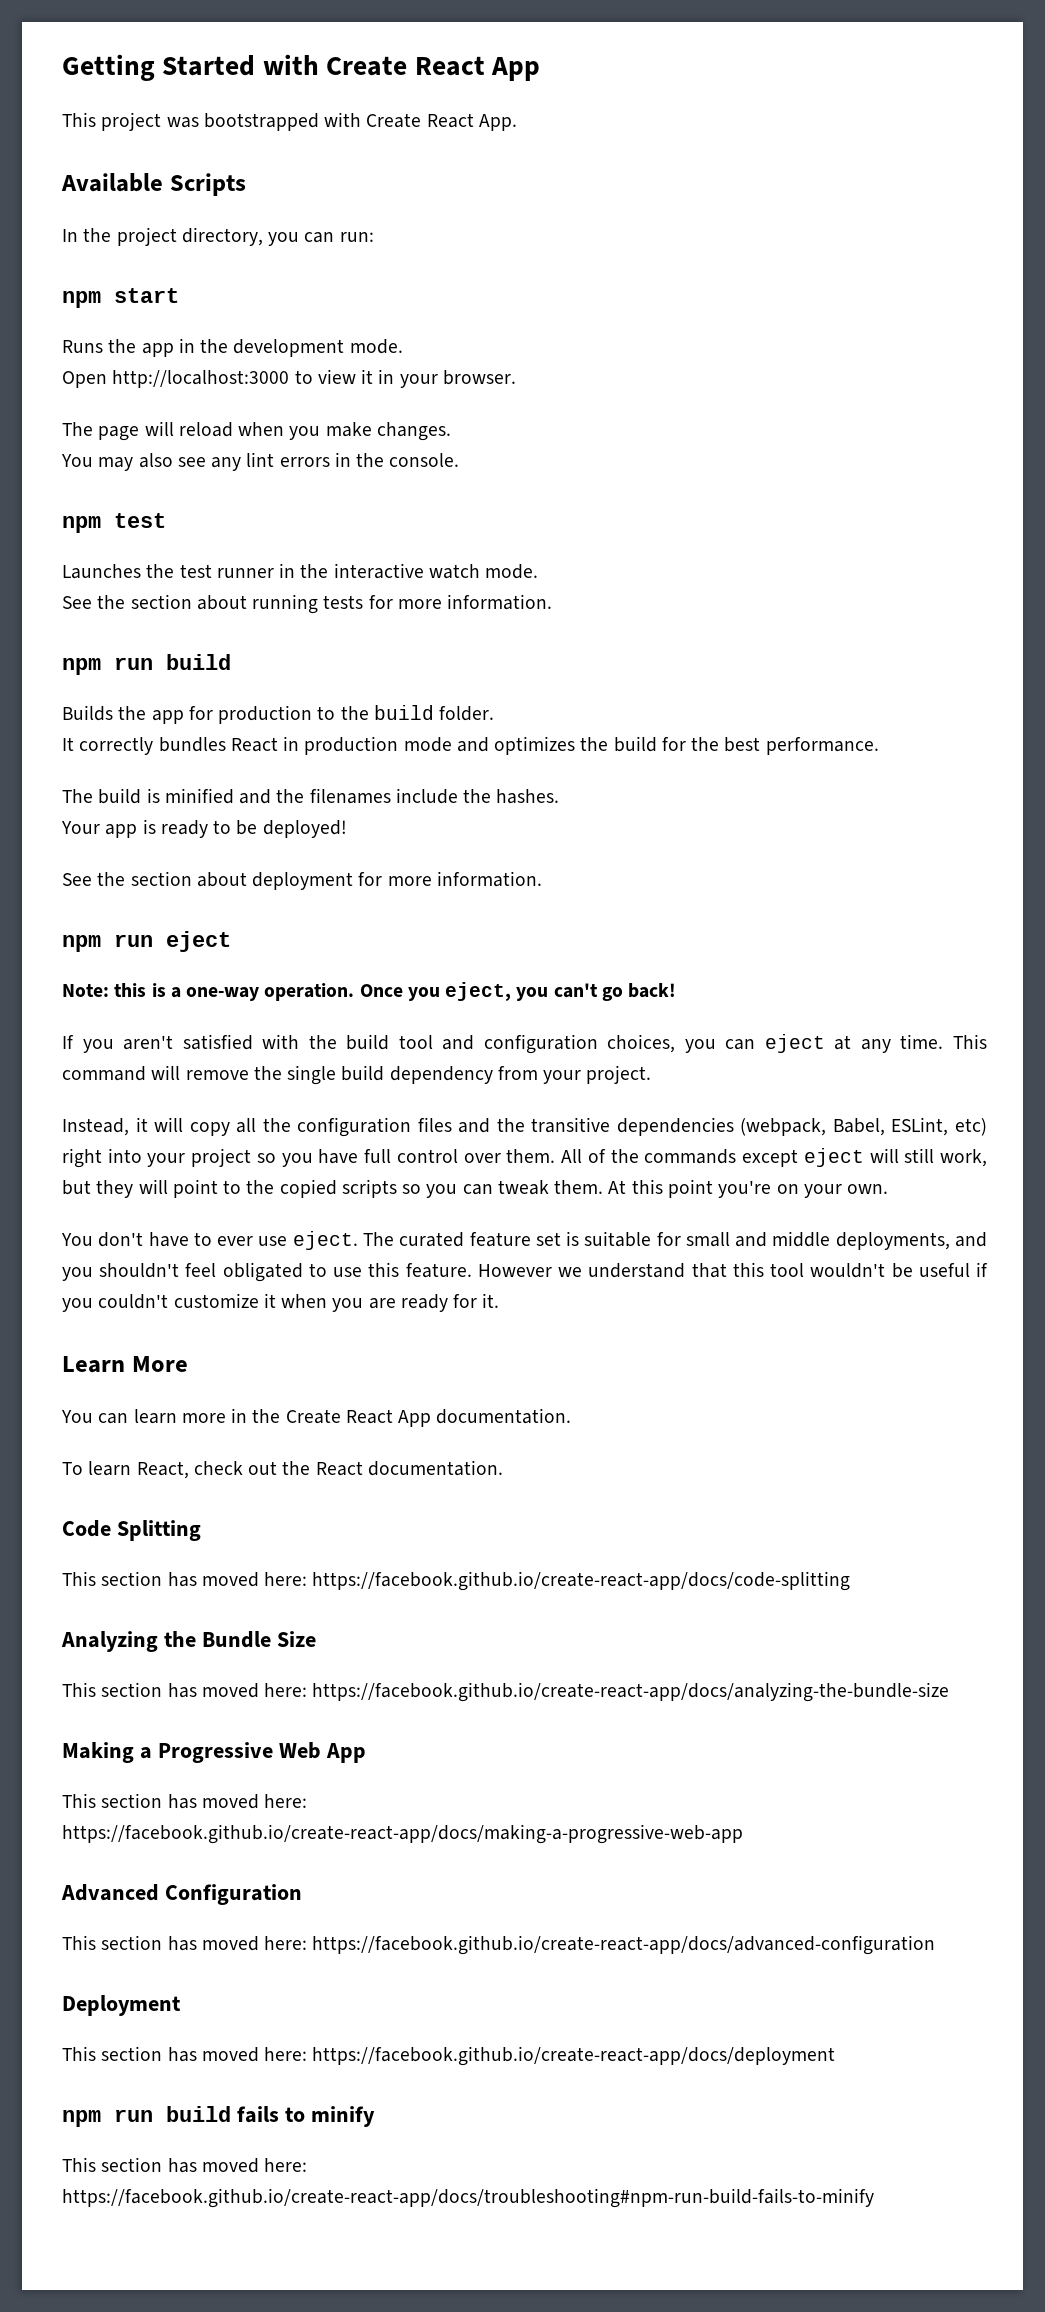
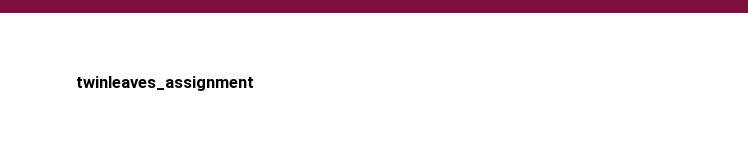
- Getting Started with Create React App
- This project was bootstrapped with Create React App.
- Available Scripts
- In the project directory, you can run:
- npm start
- Runs the app in the development mode.
- Open http://localhost:3000 to view it in your browser.
- The page will reload when you make changes.
- You may also see any lint errors in the console.
- npm test
- Launches the test runner in the interactive watch mode.
- See the section about running tests for more information.
- npm run build
- Builds the app for production to the build folder.
- It correctly bundles React in production mode and optimizes the build for the best performance.
- The build is minified and the filenames include the hashes.
- Your app is ready to be deployed!
- See the section about deployment for more information.
- npm run eject
- Note: this is a one-way operation. Once you eject, you can't go back!
- If you aren't satisfied with the build tool and configuration choices, you can eject at any time. This command will remove the single build dependency from your project.
- Instead, it will copy all the configuration files and the transitive dependencies (webpack, Babel, ESLint, etc) right into your project so you have full control over them. All of the commands except eject will still work, but they will point to the copied scripts so you can tweak them. At this point you're on your own.
- You don't have to ever use eject. The curated feature set is suitable for small and middle deployments, and you shouldn't feel obligated to use this feature. However we understand that this tool wouldn't be useful if you couldn't customize it when you are ready for it.
- Learn More
- You can learn more in the Create React App documentation.
- To learn React, check out the React documentation.
- Code Splitting
- This section has moved here: https://facebook.github.io/create-react-app/docs/code-splitting
- Analyzing the Bundle Size
- This section has moved here: https://facebook.github.io/create-react-app/docs/analyzing-the-bundle-size
- Making a Progressive Web App
- This section has moved here: https://facebook.github.io/create-react-app/docs/making-a-progressive-web-app
- Advanced Configuration
- This section has moved here: https://facebook.github.io/create-react-app/docs/advanced-configuration
- Deployment
- This section has moved here: https://facebook.github.io/create-react-app/docs/deployment
- npm run build fails to minify
- This section has moved here: https://facebook.github.io/create-react-app/docs/troubleshooting#npm-run-build-fails-to-minify
+ twinleaves_assignment

